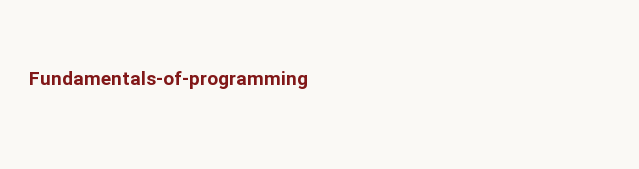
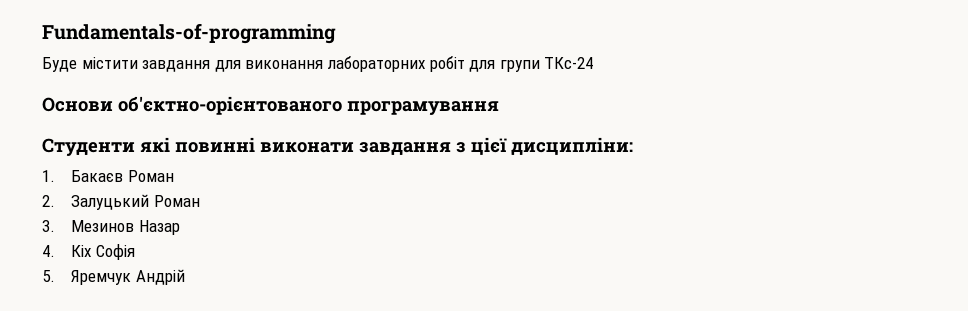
+ Буде містити завдання для виконання лабораторних робіт для групи ТКс-24
+ Основи об'єктно-орієнтованого програмування
+ Студенти які повинні виконати завдання з цієї дисципліни:
+ 1. Бакаєв Роман
+ 2. Залуцький Роман
+ 3. Мезинов Назар
+ 4. Кіх Софія
+ 5. Яремчук Андрій

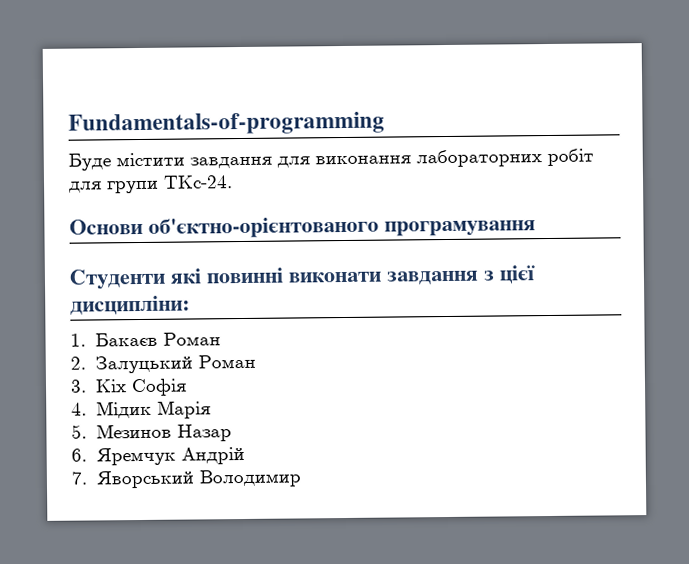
- Буде містити завдання для виконання лабораторних робіт для групи ТКс-24
+ Буде містити завдання для виконання лабораторних робіт для групи ТКс-24.
- 3. Мезинов Назар
- 4. Кіх Софія
- 5. Яремчук Андрій
+ 3. Кіх Софія
+ 4. Мідик Марія
+ 5. Мезинов Назар
+ 6. Яремчук Андрій
+ 7. Яворський Володимир

